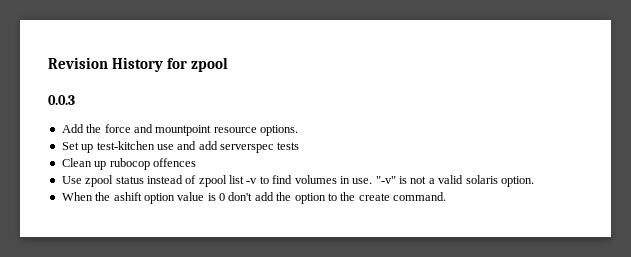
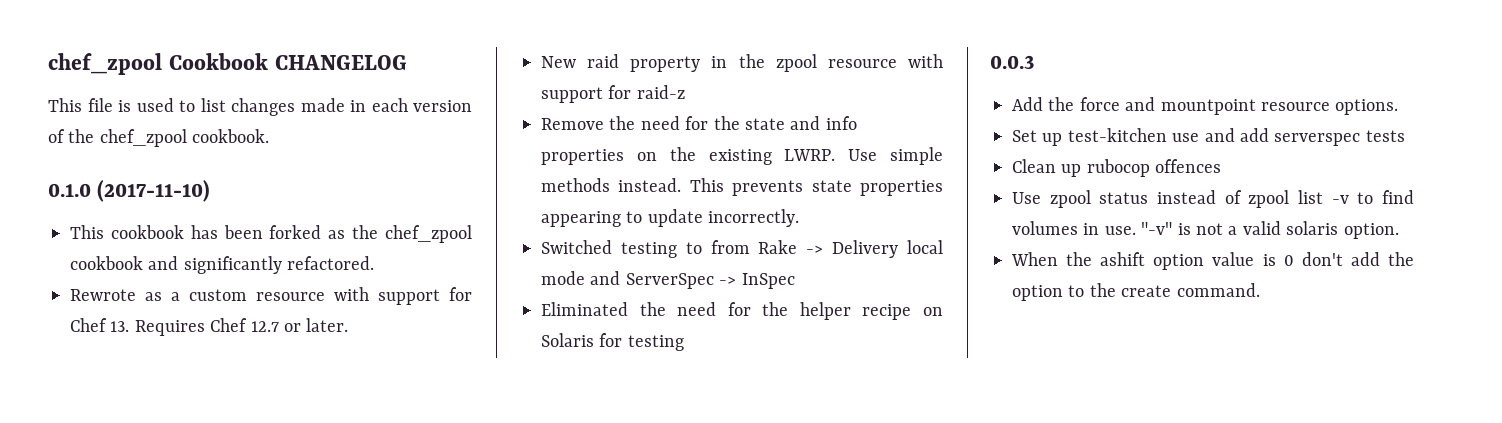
- Revision History for zpool
+ chef_zpool Cookbook CHANGELOG
+ This file is used to list changes made in each version of the chef_zpool cookbook.
+ 0.1.0 (2017-11-10)
+ This cookbook has been forked as the chef_zpool cookbook and significantly refactored.
+ Rewrote as a custom resource with support for Chef 13. Requires Chef 12.7 or later.
+ New raid property in the zpool resource with support for raid-z
+ Remove the need for the state and info properties on the existing LWRP. Use simple methods instead. This prevents state properties appearing to update incorrectly.
+ Switched testing to from Rake -> Delivery local mode and ServerSpec -> InSpec
+ Eliminated the need for the helper recipe on Solaris for testing

